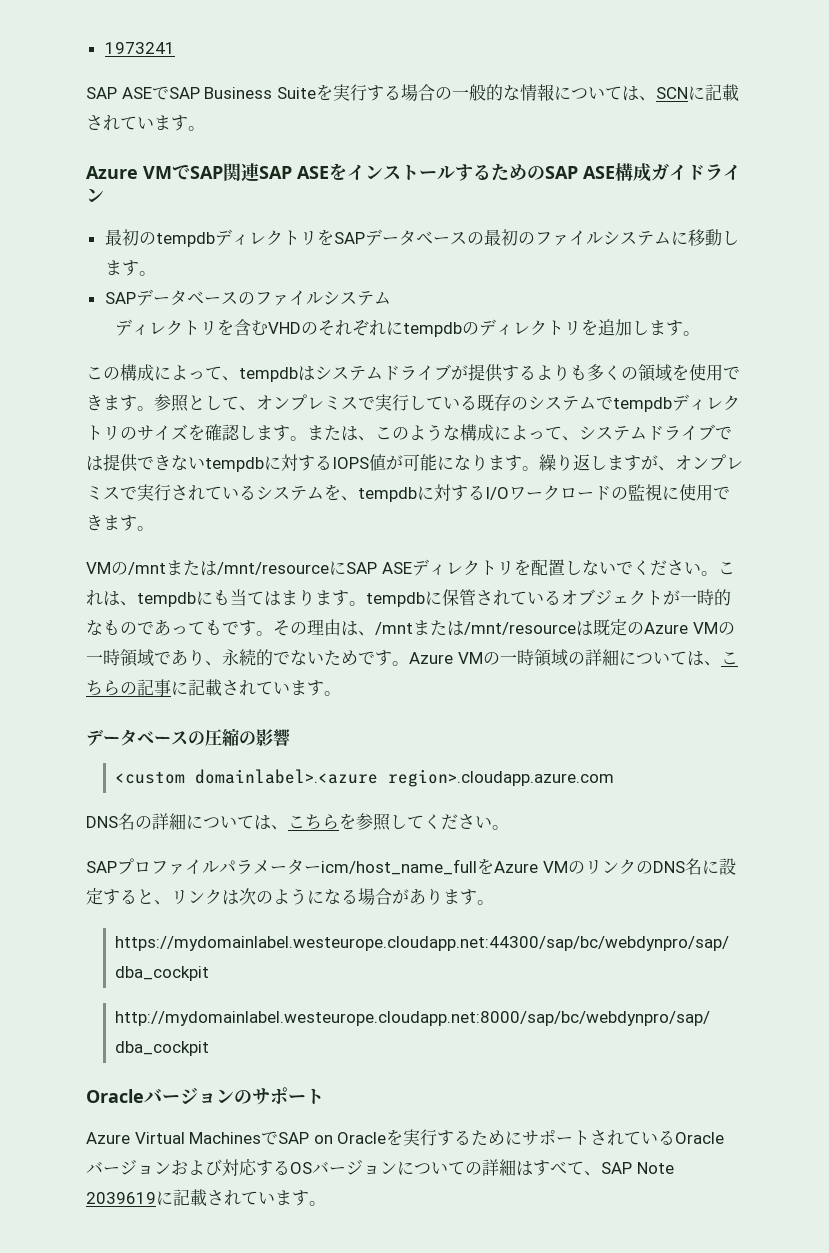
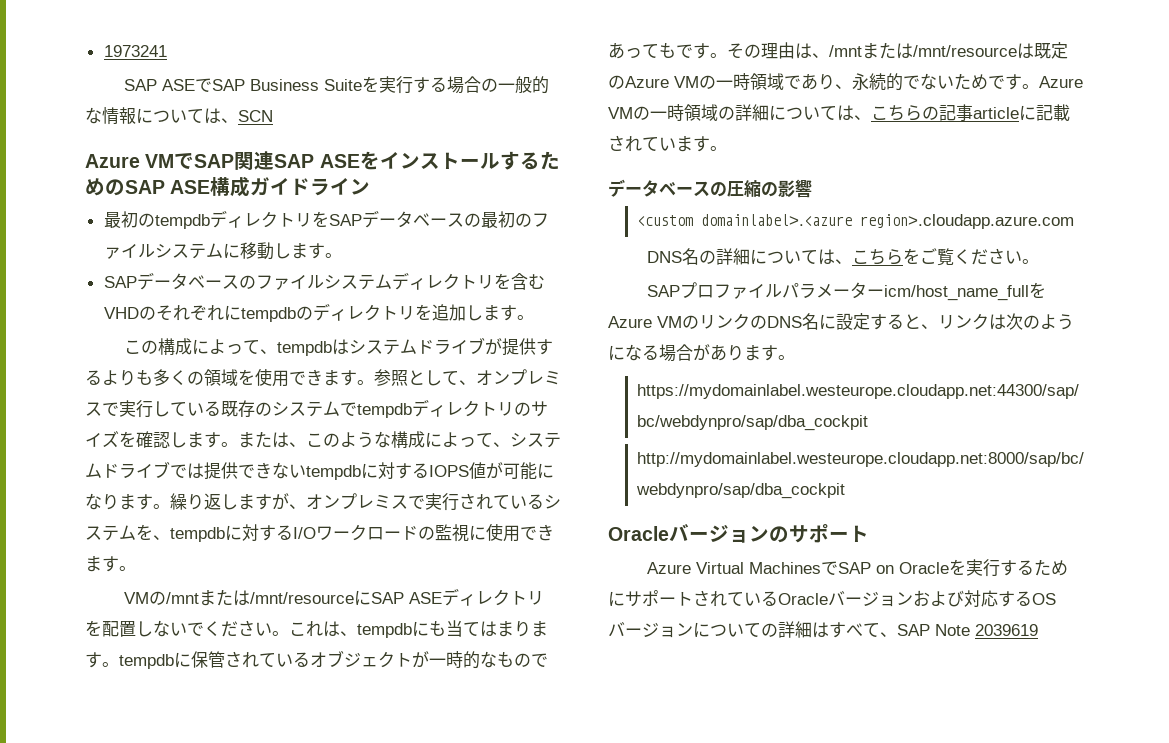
- SAP ASEでSAP Business Suiteを実行する場合の一般的な情報については、SCNに記載されています。
+ SAP ASEでSAP Business Suiteを実行する場合の一般的な情報については、SCN
- SAPデータベースのファイルシステム
- ディレクトリを含むVHDのそれぞれにtempdbのディレクトリを追加します。
+ SAPデータベースのファイルシステムディレクトリを含むVHDのそれぞれにtempdbのディレクトリを追加します。
- Azure VMの一時領域の詳細については、こちらの記事に記載されています。
+ Azure VMの一時領域の詳細については、こちらの記事articleに記載されています。
- DNS名の詳細については、こちらを参照してください。
+ DNS名の詳細については、こちらをご覧ください。
- Azure Virtual MachinesでSAP on Oracleを実行するためにサポートされているOracleバージョンおよび対応するOSバージョンについての詳細はすべて、SAP Note 2039619に記載されています。
+ Azure Virtual MachinesでSAP on Oracleを実行するためにサポートされているOracleバージョンおよび対応するOSバージョンについての詳細はすべて、SAP Note 2039619

